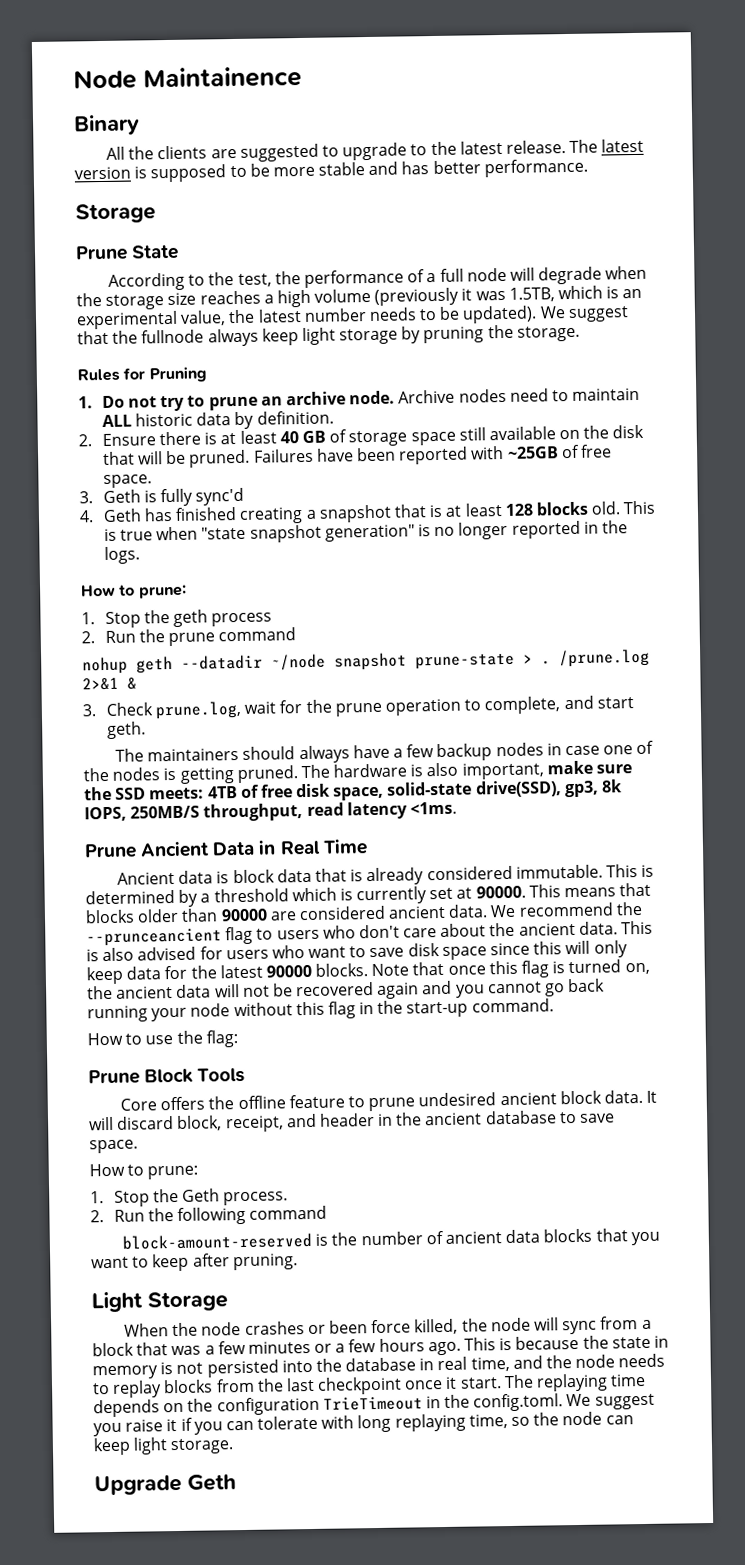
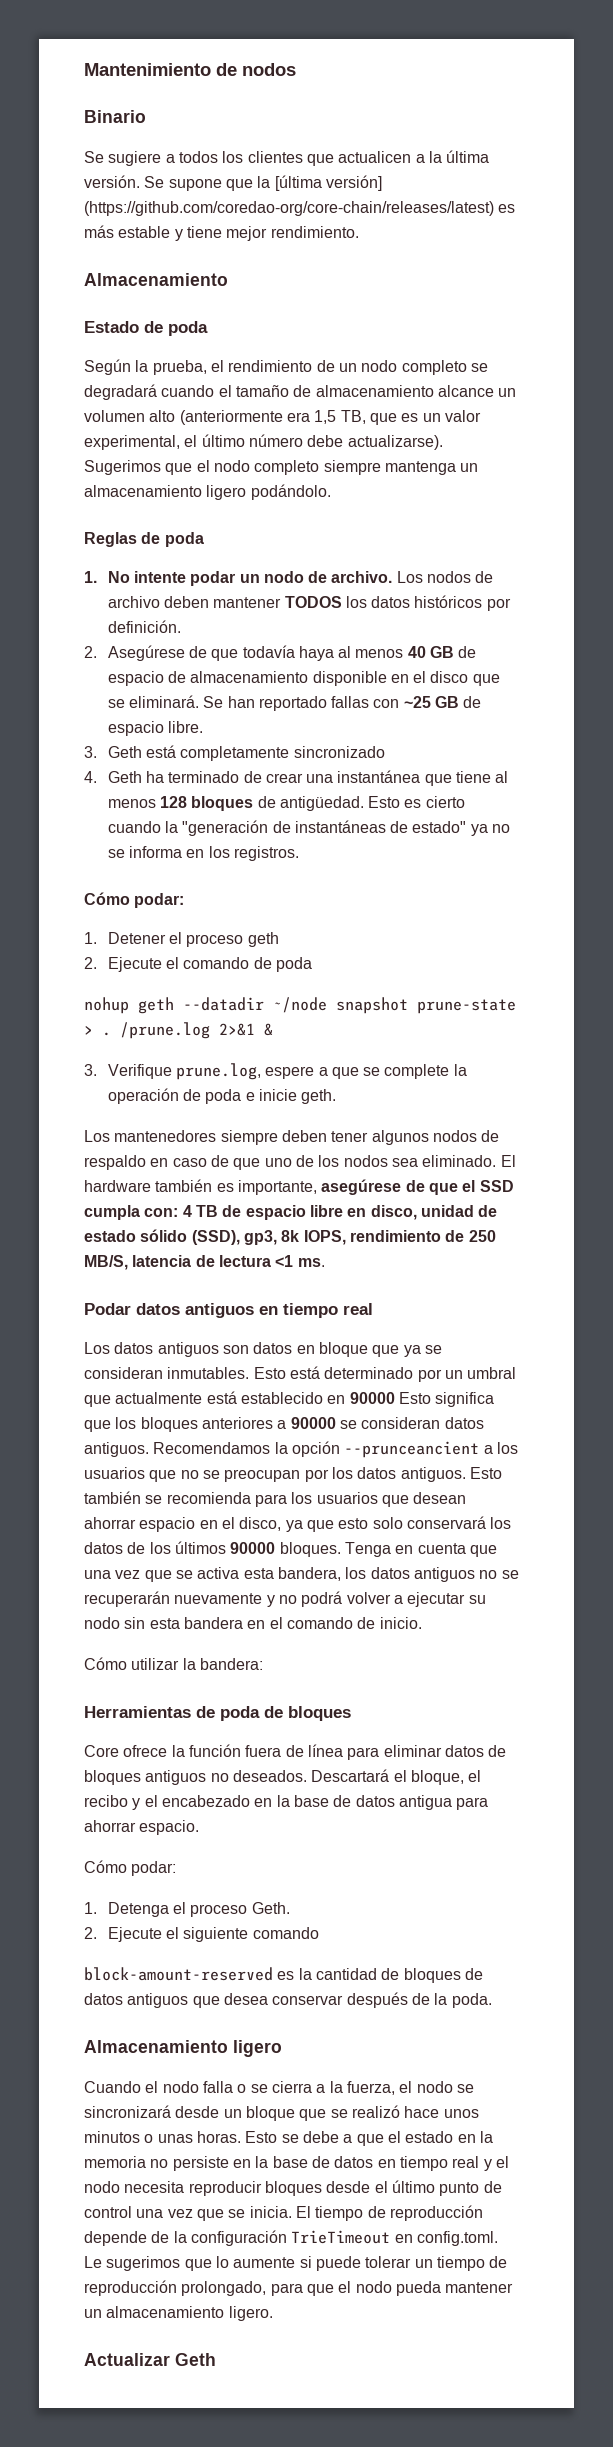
- Node Maintainence
- Binary
- All the clients are suggested to upgrade to the latest release. The latest version is supposed to be more stable and has better performance.
- Storage
- Prune State
- According to the test, the performance of a full node will degrade when the storage size reaches a high volume (previously it was 1.5TB, which is an experimental value, the latest number needs to be updated). We suggest that the fullnode always keep light storage by pruning the storage.
- Rules for Pruning
- 1. Do not try to prune an archive node. Archive nodes need to maintain ALL historic data by definition.
- 2. Ensure there is at least 40 GB of storage space still available on the disk that will be pruned. Failures have been reported with ~25GB of free space.
+ Mantenimiento de nodos
+ Binario
+ Se sugiere a todos los clientes que actualicen a la última versión. Se supone que la [última versión] (https://github.com/coredao-org/core-chain/releases/latest) es más estable y tiene mejor rendimiento.
+ Almacenamiento
+ Estado de poda
+ Según la prueba, el rendimiento de un nodo completo se degradará cuando el tamaño de almacenamiento alcance un volumen alto (anteriormente era 1,5 TB, que es un valor experimental, el último número debe actualizarse). Sugerimos que el nodo completo siempre mantenga un almacenamiento ligero podándolo.
+ Reglas de poda
+ 1. No intente podar un nodo de archivo. Los nodos de archivo deben mantener TODOS los datos históricos por definición.
+ 2. Asegúrese de que todavía haya al menos 40 GB de espacio de almacenamiento disponible en el disco que se eliminará. Se han reportado fallas con ~25 GB de espacio libre.
- 3. Geth is fully sync'd
+ 3. Geth está completamente sincronizado
- 4. Geth has finished creating a snapshot that is at least 128 blocks old. This is true when "state snapshot generation" is no longer reported in the logs.
- How to prune:
- 1. Stop the geth process
- 2. Run the prune command
+ 4. Geth ha terminado de crear una instantánea que tiene al menos 128 bloques de antigüedad. Esto es cierto cuando la "generación de instantáneas de estado" ya no se informa en los registros.
+ Cómo podar:
+ 1. Detener el proceso geth
+ 2. Ejecute el comando de poda
- 3. Check prune.log, wait for the prune operation to complete, and start geth.
- The maintainers should always have a few backup nodes in case one of the nodes is getting pruned. The hardware is also important, make sure the SSD meets: 4TB of free disk space, solid-state drive(SSD), gp3, 8k IOPS, 250MB/S throughput, read latency <1ms.
- Prune Ancient Data in Real Time
- Ancient data is block data that is already considered immutable. This is determined by a threshold which is currently set at 90000. This means that blocks older than 90000 are considered ancient data. We recommend the --prunceancient flag to users who don't care about the ancient data. This is also advised for users who want to save disk space since this will only keep data for the latest 90000 blocks. Note that once this flag is turned on, the ancient data will not be recovered again and you cannot go back running your node without this flag in the start-up command.
- How to use the flag:
- Prune Block Tools
- Core offers the offline feature to prune undesired ancient block data. It will discard block, receipt, and header in the ancient database to save space.
- How to prune:
- 1. Stop the Geth process.
- 2. Run the following command
- block-amount-reserved is the number of ancient data blocks that you want to keep after pruning.
- Light Storage
- When the node crashes or been force killed, the node will sync from a block that was a few minutes or a few hours ago. This is because the state in memory is not persisted into the database in real time, and the node needs to replay blocks from the last checkpoint once it start. The replaying time depends on the configuration TrieTimeout in the config.toml. We suggest you raise it if you can tolerate with long replaying time, so the node can keep light storage.
- Upgrade Geth
+ 3. Verifique prune.log, espere a que se complete la operación de poda e inicie geth.
+ Los mantenedores siempre deben tener algunos nodos de respaldo en caso de que uno de los nodos sea eliminado. El hardware también es importante, asegúrese de que el SSD cumpla con: 4 TB de espacio libre en disco, unidad de estado sólido (SSD), gp3, 8k IOPS, rendimiento de 250 MB/S, latencia de lectura <1 ms.
+ Podar datos antiguos en tiempo real
+ Los datos antiguos son datos en bloque que ya se consideran inmutables. Esto está determinado por un umbral que actualmente está establecido en 90000 Esto significa que los bloques anteriores a 90000 se consideran datos antiguos. Recomendamos la opción --prunceancient a los usuarios que no se preocupan por los datos antiguos. Esto también se recomienda para los usuarios que desean ahorrar espacio en el disco, ya que esto solo conservará los datos de los últimos 90000 bloques. Tenga en cuenta que una vez que se activa esta bandera, los datos antiguos no se recuperarán nuevamente y no podrá volver a ejecutar su nodo sin esta bandera en el comando de inicio.
+ Cómo utilizar la bandera:
+ Herramientas de poda de bloques
+ Core ofrece la función fuera de línea para eliminar datos de bloques antiguos no deseados. Descartará el bloque, el recibo y el encabezado en la base de datos antigua para ahorrar espacio.
+ Cómo podar:
+ 1. Detenga el proceso Geth.
+ 2. Ejecute el siguiente comando
+ block-amount-reserved es la cantidad de bloques de datos antiguos que desea conservar después de la poda.
+ Almacenamiento ligero
+ Cuando el nodo falla o se cierra a la fuerza, el nodo se sincronizará desde un bloque que se realizó hace unos minutos o unas horas. Esto se debe a que el estado en la memoria no persiste en la base de datos en tiempo real y el nodo necesita reproducir bloques desde el último punto de control una vez que se inicia. El tiempo de reproducción depende de la configuración TrieTimeout en config.toml. Le sugerimos que lo aumente si puede tolerar un tiempo de reproducción prolongado, para que el nodo pueda mantener un almacenamiento ligero.
+ Actualizar Geth

